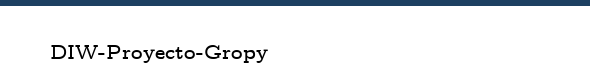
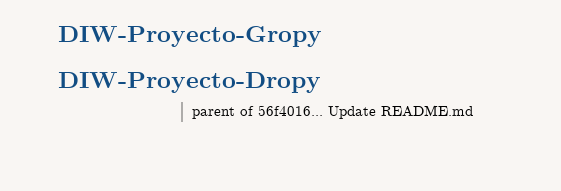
+ DIW-Proyecto-Dropy
+ parent of 56f4016... Update README.md

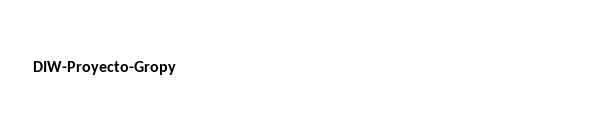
- DIW-Proyecto-Dropy
- parent of 56f4016... Update README.md

